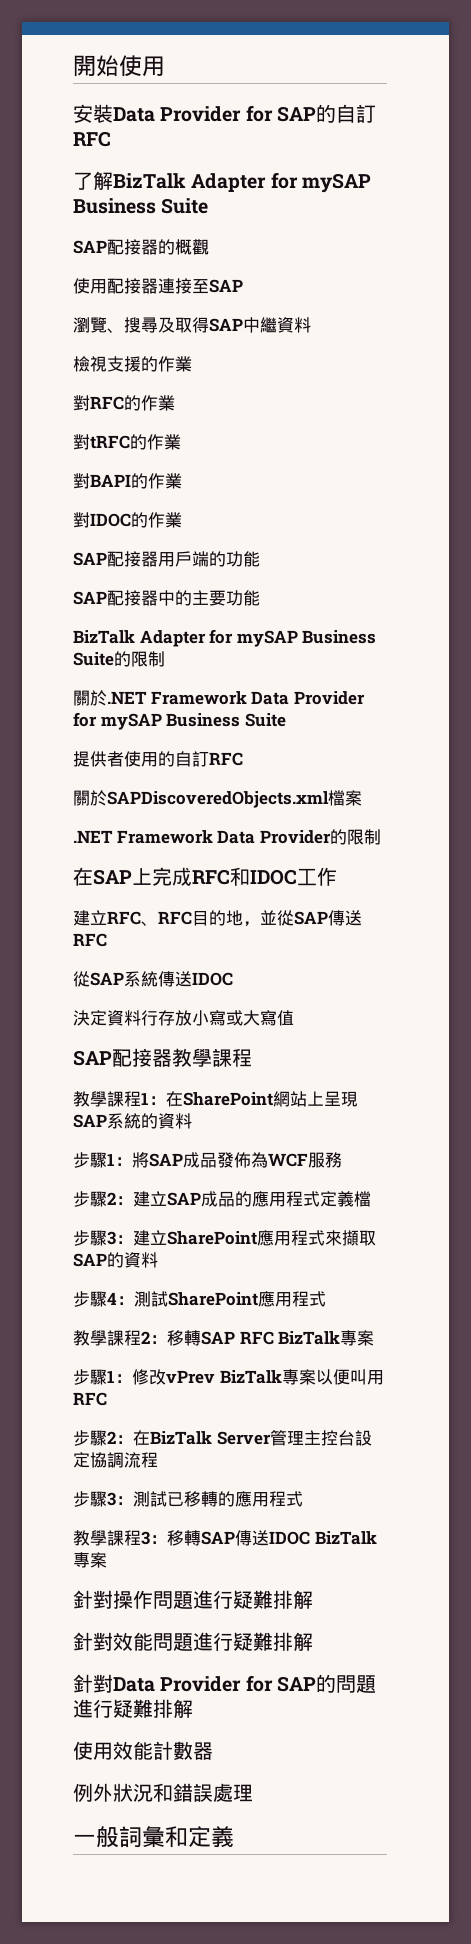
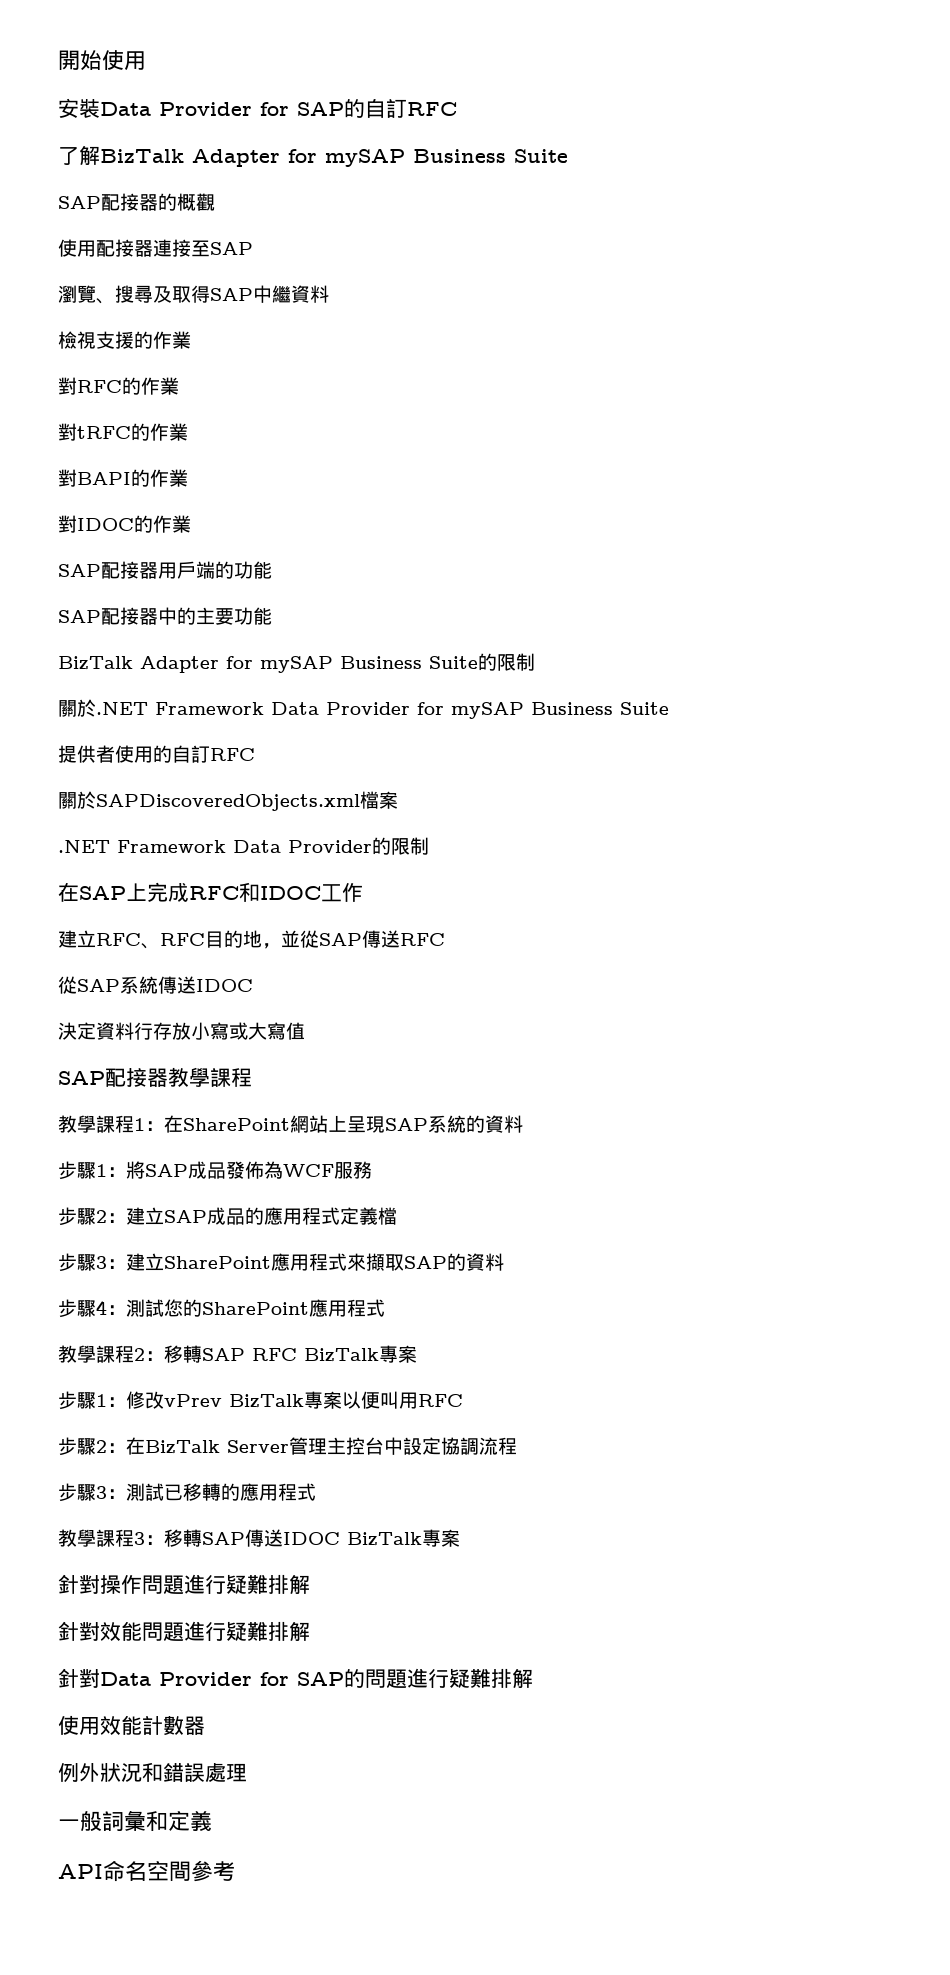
- 步驟4：測試SharePoint應用程式
+ 步驟4：測試您的SharePoint應用程式
- 步驟2：在BizTalk Server管理主控台設定協調流程
+ 步驟2：在BizTalk Server管理主控台中設定協調流程
+ API命名空間參考

